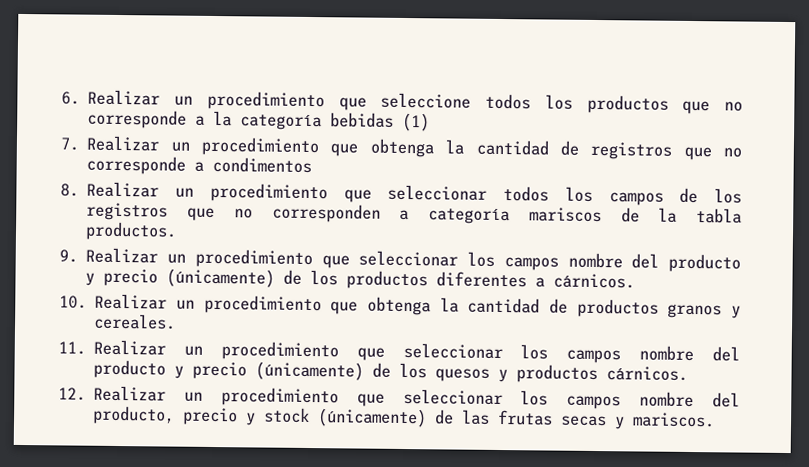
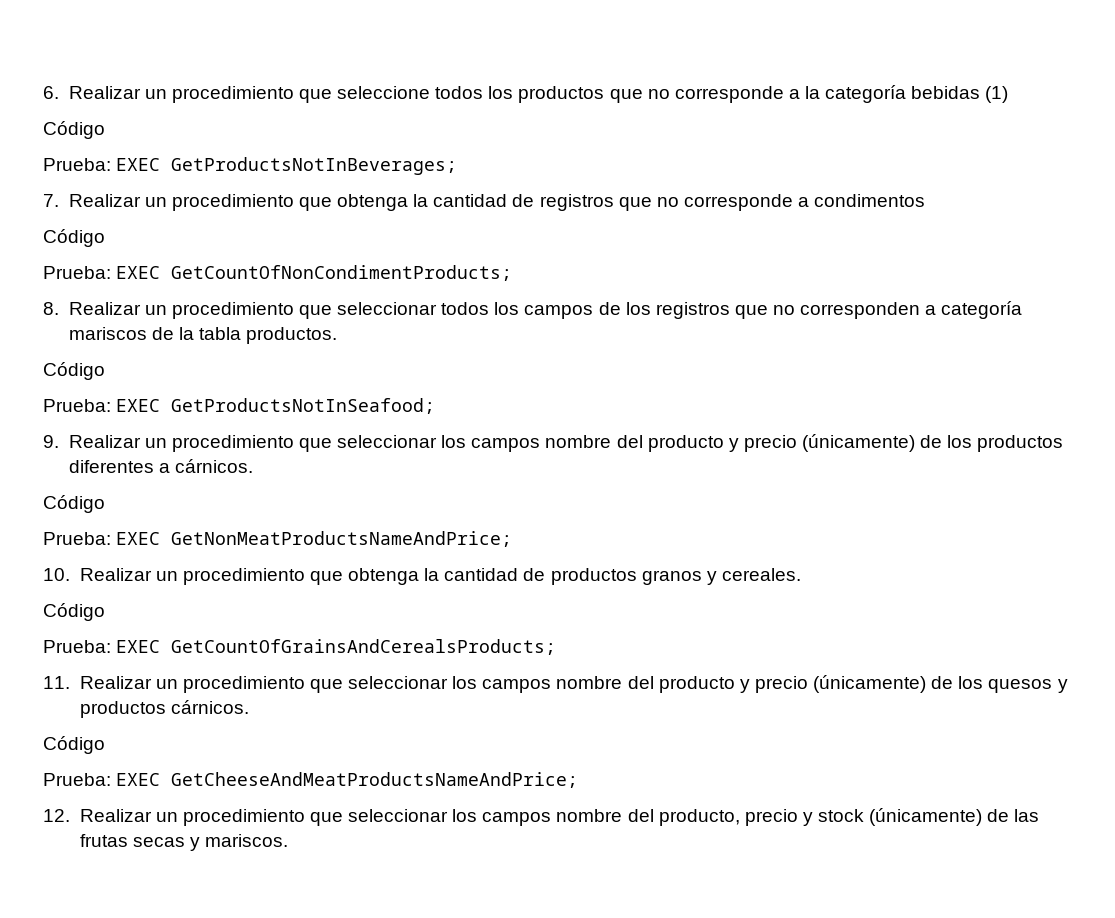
  6. Realizar un procedimiento que seleccione todos los productos que no corresponde a la categoría bebidas (1)
+ Código
+ Prueba: EXEC GetProductsNotInBeverages;
  7. Realizar un procedimiento que obtenga la cantidad de registros que no corresponde a condimentos
+ Código
+ Prueba: EXEC GetCountOfNonCondimentProducts;
  8. Realizar un procedimiento que seleccionar todos los campos de los registros que no corresponden a categoría mariscos de la tabla productos.
+ Código
+ Prueba: EXEC GetProductsNotInSeafood;
  9. Realizar un procedimiento que seleccionar los campos nombre del producto y precio (únicamente) de los productos diferentes a cárnicos.
+ Código
+ Prueba: EXEC GetNonMeatProductsNameAndPrice;
  10. Realizar un procedimiento que obtenga la cantidad de productos granos y cereales.
+ Código
+ Prueba: EXEC GetCountOfGrainsAndCerealsProducts;
  11. Realizar un procedimiento que seleccionar los campos nombre del producto y precio (únicamente) de los quesos y productos cárnicos.
+ Código
+ Prueba: EXEC GetCheeseAndMeatProductsNameAndPrice;

